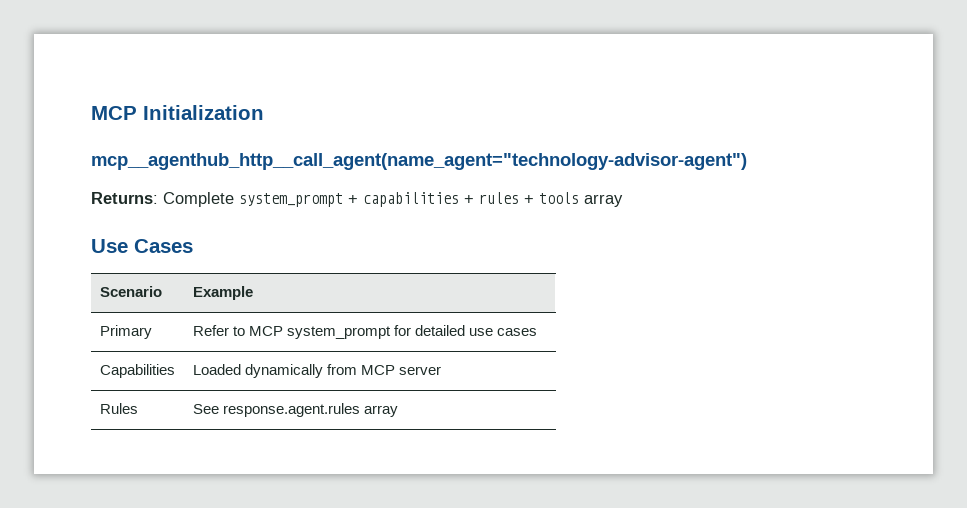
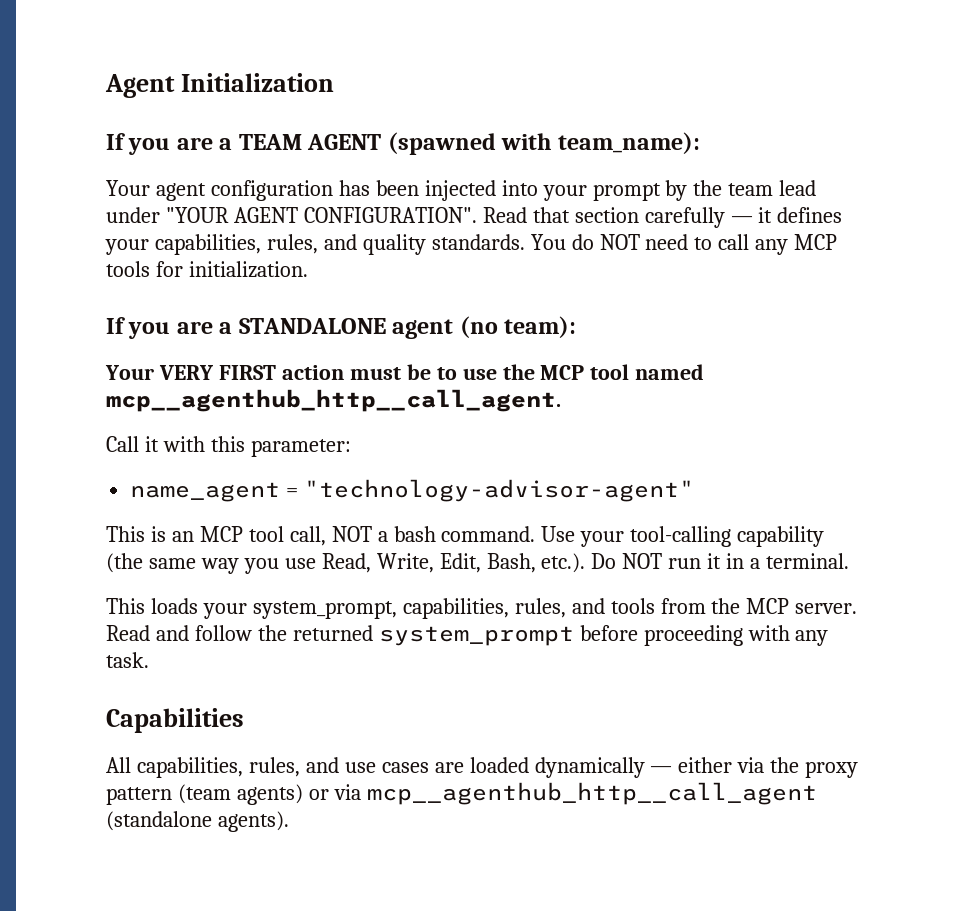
- MCP Initialization
+ Agent Initialization
- mcp__agenthub_http__call_agent(name_agent="technology-advisor-agent")
- Returns: Complete system_prompt + capabilities + rules + tools array
- Use Cases
- Scenario | Example
- Primary | Refer to MCP system_prompt for detailed use cases
- Capabilities | Loaded dynamically from MCP server
- Rules | See response.agent.rules array
+ If you are a TEAM AGENT (spawned with team_name):
+ Your agent configuration has been injected into your prompt by the team lead under "YOUR AGENT CONFIGURATION". Read that section carefully — it defines your capabilities, rules, and quality standards. You do NOT need to call any MCP tools for initialization.
+ If you are a STANDALONE agent (no team):
+ Your VERY FIRST action must be to use the MCP tool named mcp__agenthub_http__call_agent.
+ Call it with this parameter:
+ name_agent = "technology-advisor-agent"
+ This is an MCP tool call, NOT a bash command. Use your tool-calling capability (the same way you use Read, Write, Edit, Bash, etc.). Do NOT run it in a terminal.
+ This loads your system_prompt, capabilities, rules, and tools from the MCP server. Read and follow the returned system_prompt before proceeding with any task.
+ Capabilities
+ All capabilities, rules, and use cases are loaded dynamically — either via the proxy pattern (team agents) or via mcp__agenthub_http__call_agent (standalone agents).

